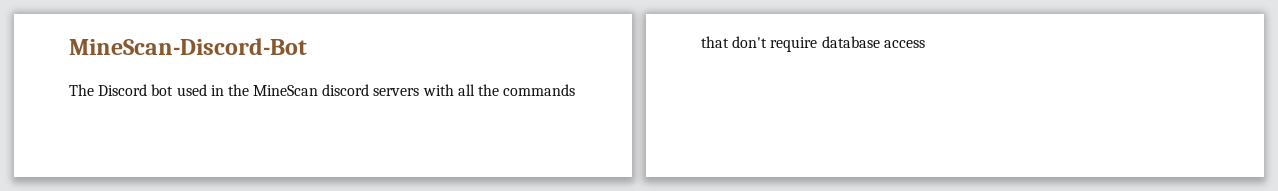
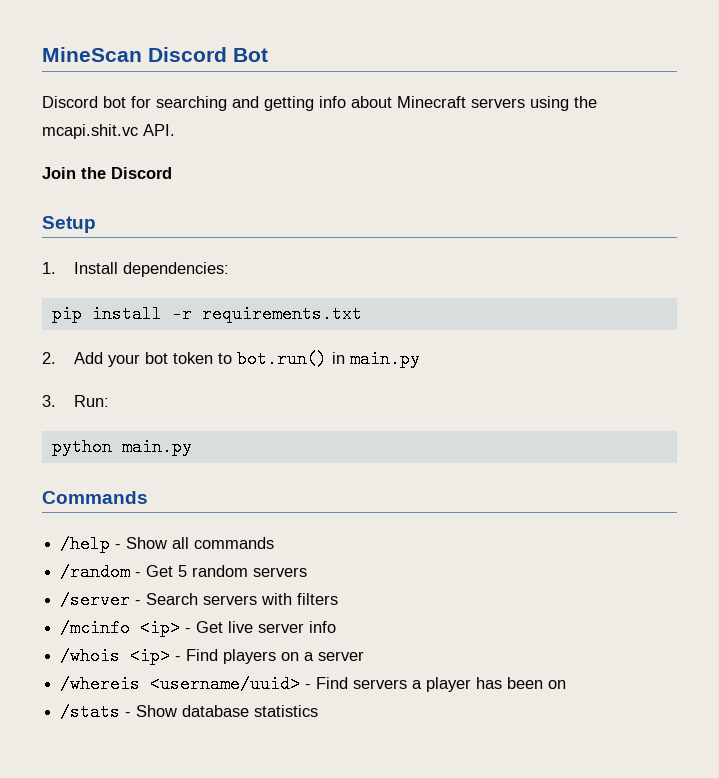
- MineScan-Discord-Bot
- The Discord bot used in the MineScan discord servers with all the commands that don't require database access
+ MineScan Discord Bot
+ Discord bot for searching and getting info about Minecraft servers using the mcapi.shit.vc API.
+ Join the Discord
+ Setup
+ 1. Install dependencies:
+ pip install -r requirements.txt
+ 2. Add your bot token to bot.run() in main.py
+ 3. Run:
+ python main.py
+ Commands
+ /help - Show all commands
+ /random - Get 5 random servers
+ /server - Search servers with filters
+ /mcinfo <ip> - Get live server info
+ /whois <ip> - Find players on a server
+ /whereis <username/uuid> - Find servers a player has been on
+ /stats - Show database statistics

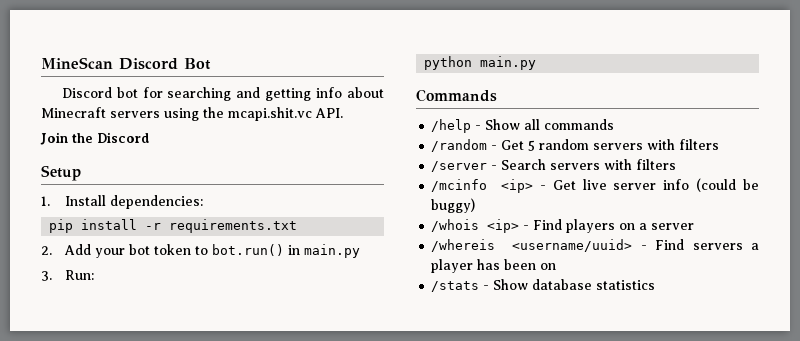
- /random - Get 5 random servers
+ /random - Get 5 random servers with filters
- /mcinfo <ip> - Get live server info
+ /mcinfo <ip> - Get live server info (could be buggy)

